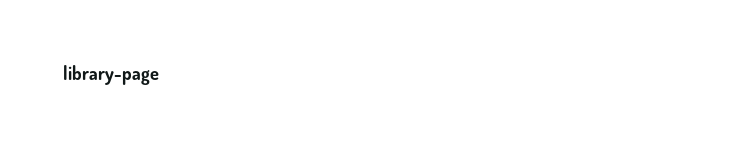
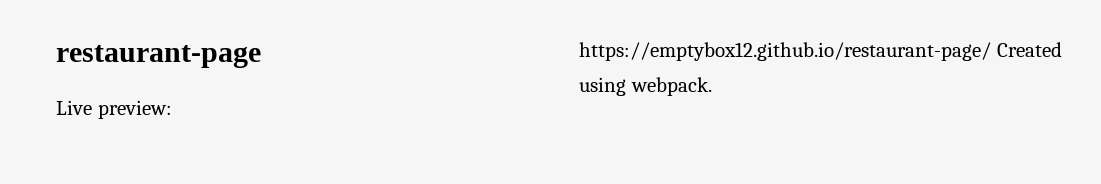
- library-page
+ restaurant-page
+ Live preview: https://emptybox12.github.io/restaurant-page/ Created using webpack.

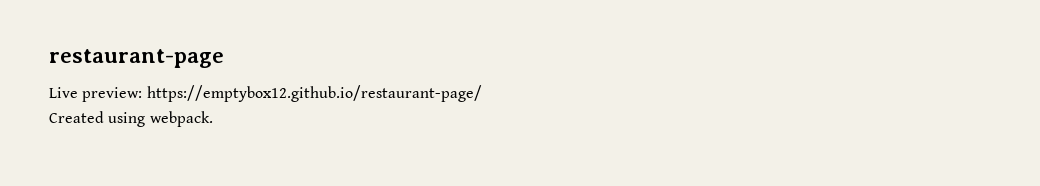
- Live preview: https://emptybox12.github.io/restaurant-page/ Created using webpack.
+ Live preview: https://emptybox12.github.io/restaurant-page/
+ Created using webpack.

